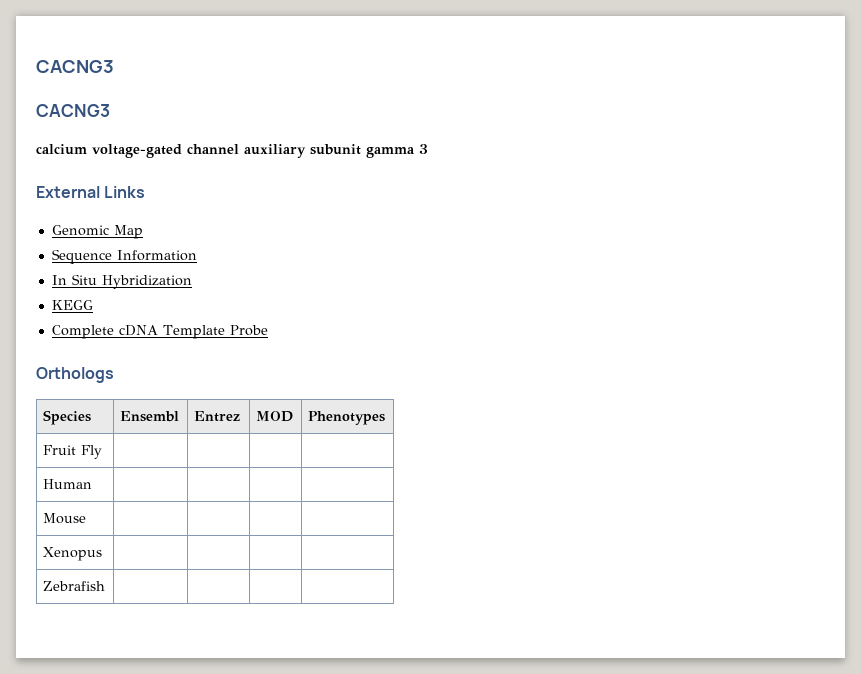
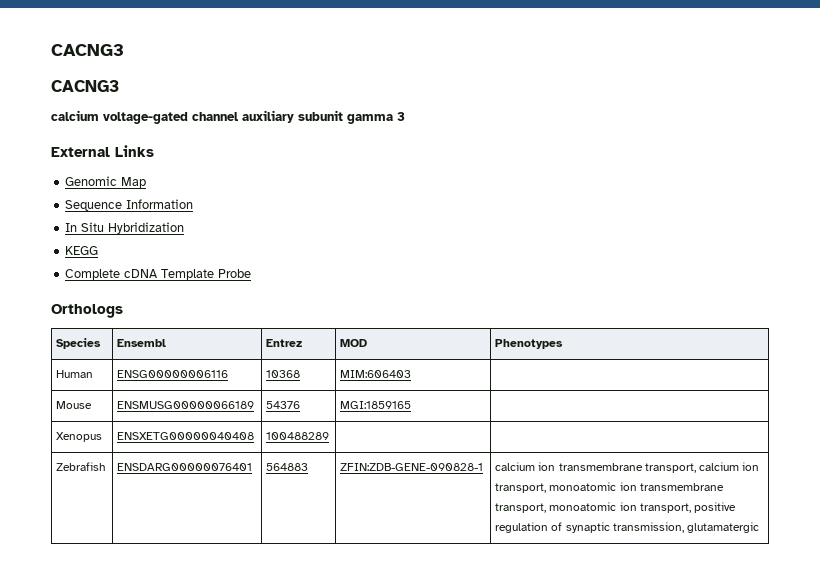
- Fruit Fly | | | |
- Human | | | |
- Mouse | | | |
+ Human | ENSG00000006116 | 10368 | MIM:606403 |
+ Mouse | ENSMUSG00000066189 | 54376 | MGI:1859165 |
- Xenopus | | | |
+ Xenopus | ENSXETG00000040408 | 100488289 | |
- Zebrafish | | | |
+ Zebrafish | ENSDARG00000076401 | 564883 | ZFIN:ZDB-GENE-090828-1 | calcium ion transmembrane transport, calcium ion transport, monoatomic ion transmembrane transport, monoatomic ion transport, positive regulation of synaptic transmission, glutamatergic

